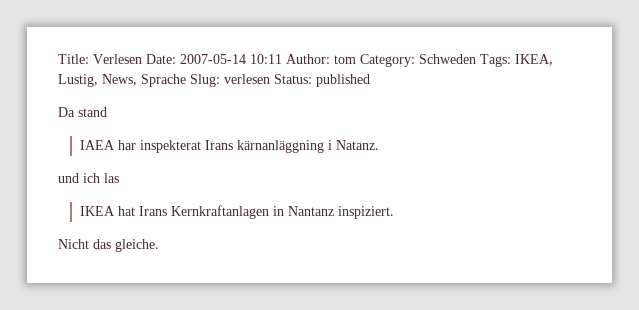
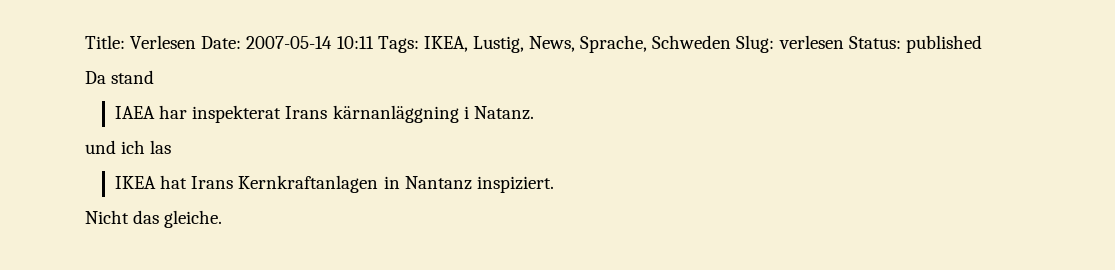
- Title: Verlesen Date: 2007-05-14 10:11 Author: tom Category: Schweden Tags: IKEA, Lustig, News, Sprache Slug: verlesen Status: published
+ Title: Verlesen Date: 2007-05-14 10:11 Tags: IKEA, Lustig, News, Sprache, Schweden Slug: verlesen Status: published

